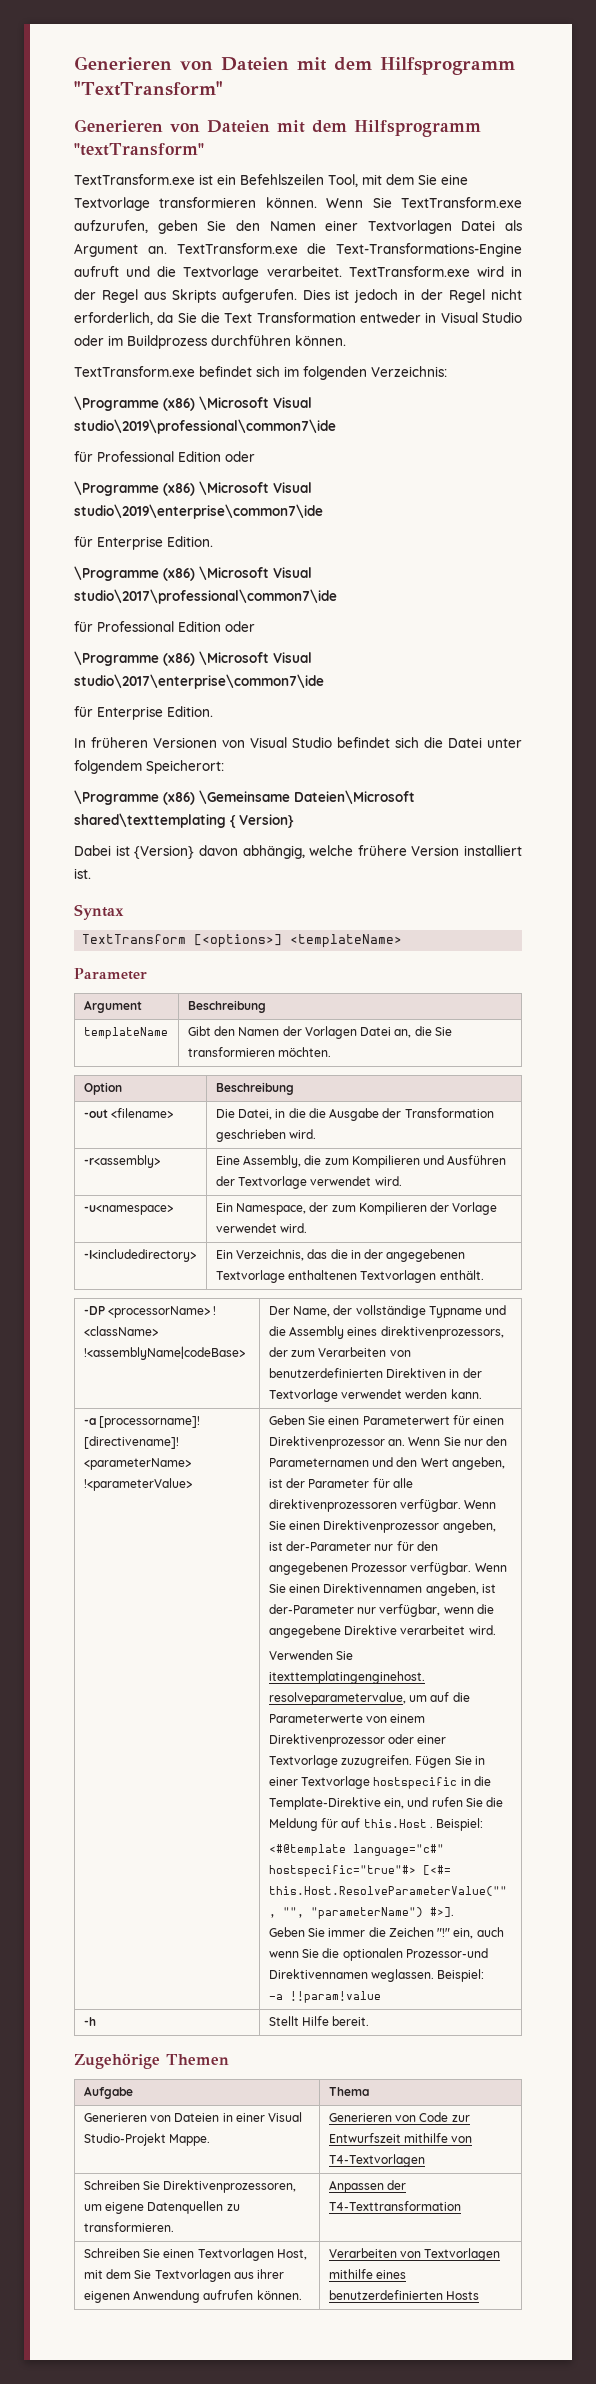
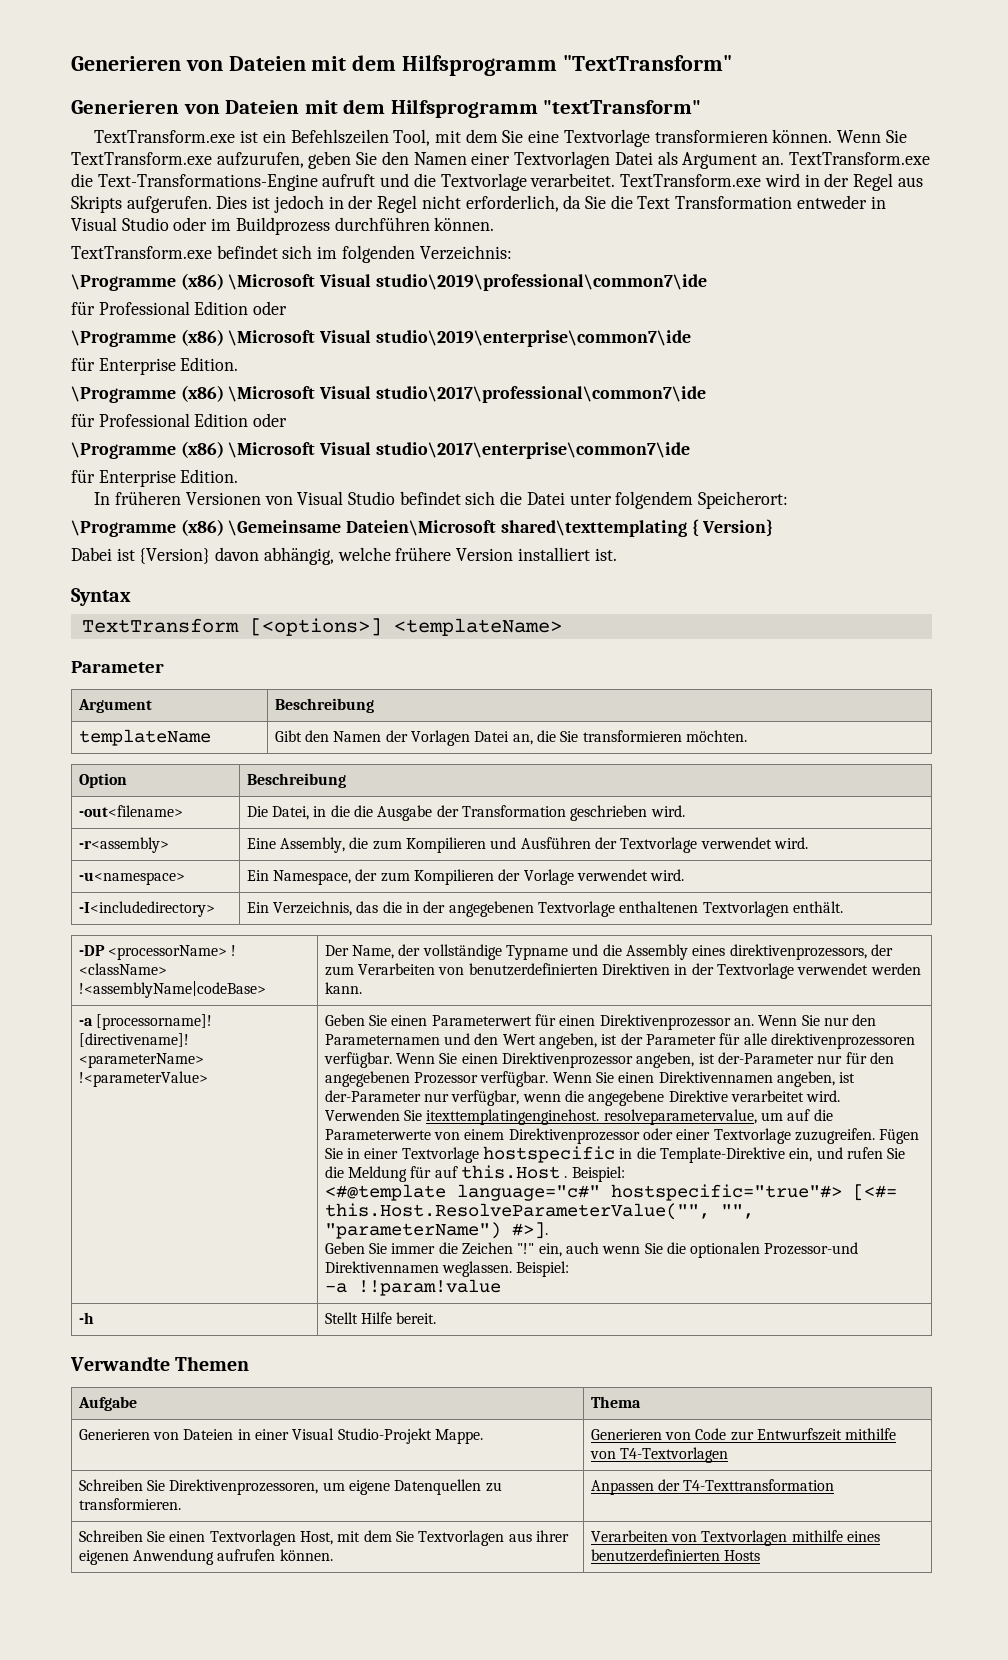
- -out <filename> | Die Datei, in die die Ausgabe der Transformation geschrieben wird.
+ -out<filename> | Die Datei, in die die Ausgabe der Transformation geschrieben wird.
- Zugehörige Themen
+ Verwandte Themen

